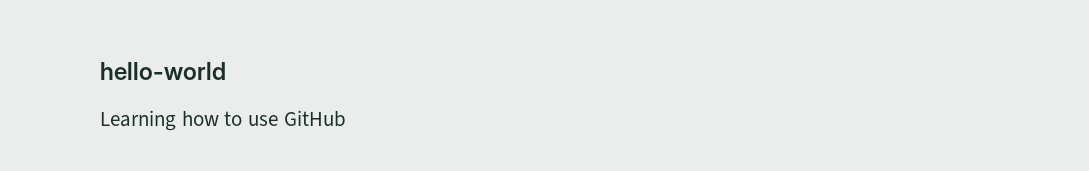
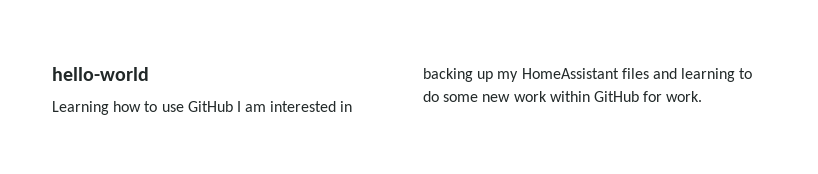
- Learning how to use GitHub
+ Learning how to use GitHub I am interested in backing up my HomeAssistant files and learning to do some new work within GitHub for work.

